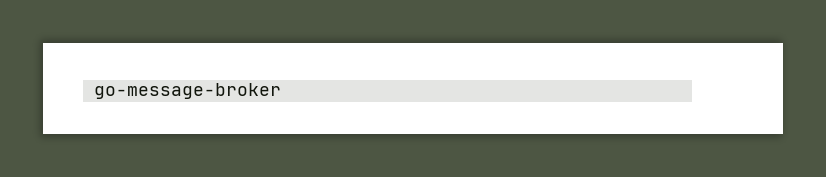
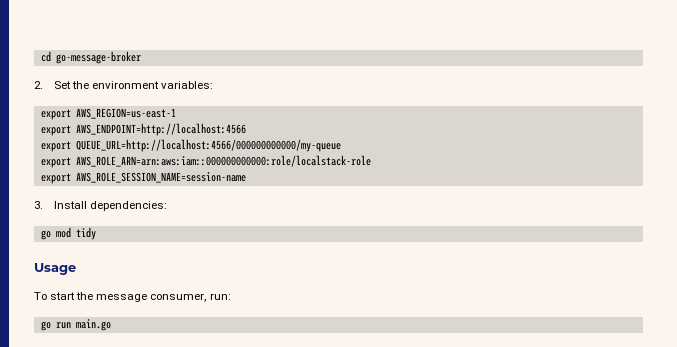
- go-message-broker
+ cd go-message-broker
+ 2. Set the environment variables:
+ export AWS_REGION=us-east-1
+ export AWS_ENDPOINT=http://localhost:4566
+ export QUEUE_URL=http://localhost:4566/000000000000/my-queue
+ export AWS_ROLE_ARN=arn:aws:iam::000000000000:role/localstack-role
+ export AWS_ROLE_SESSION_NAME=session-name
+ 3. Install dependencies:
+ go mod tidy
+ Usage
+ To start the message consumer, run:
+ go run main.go

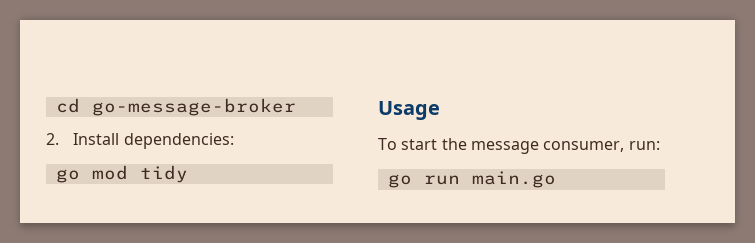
- 2. Set the environment variables:
- export AWS_REGION=us-east-1
- export AWS_ENDPOINT=http://localhost:4566
- export QUEUE_URL=http://localhost:4566/000000000000/my-queue
- export AWS_ROLE_ARN=arn:aws:iam::000000000000:role/localstack-role
- export AWS_ROLE_SESSION_NAME=session-name
- 3. Install dependencies:
+ 2. Install dependencies:

